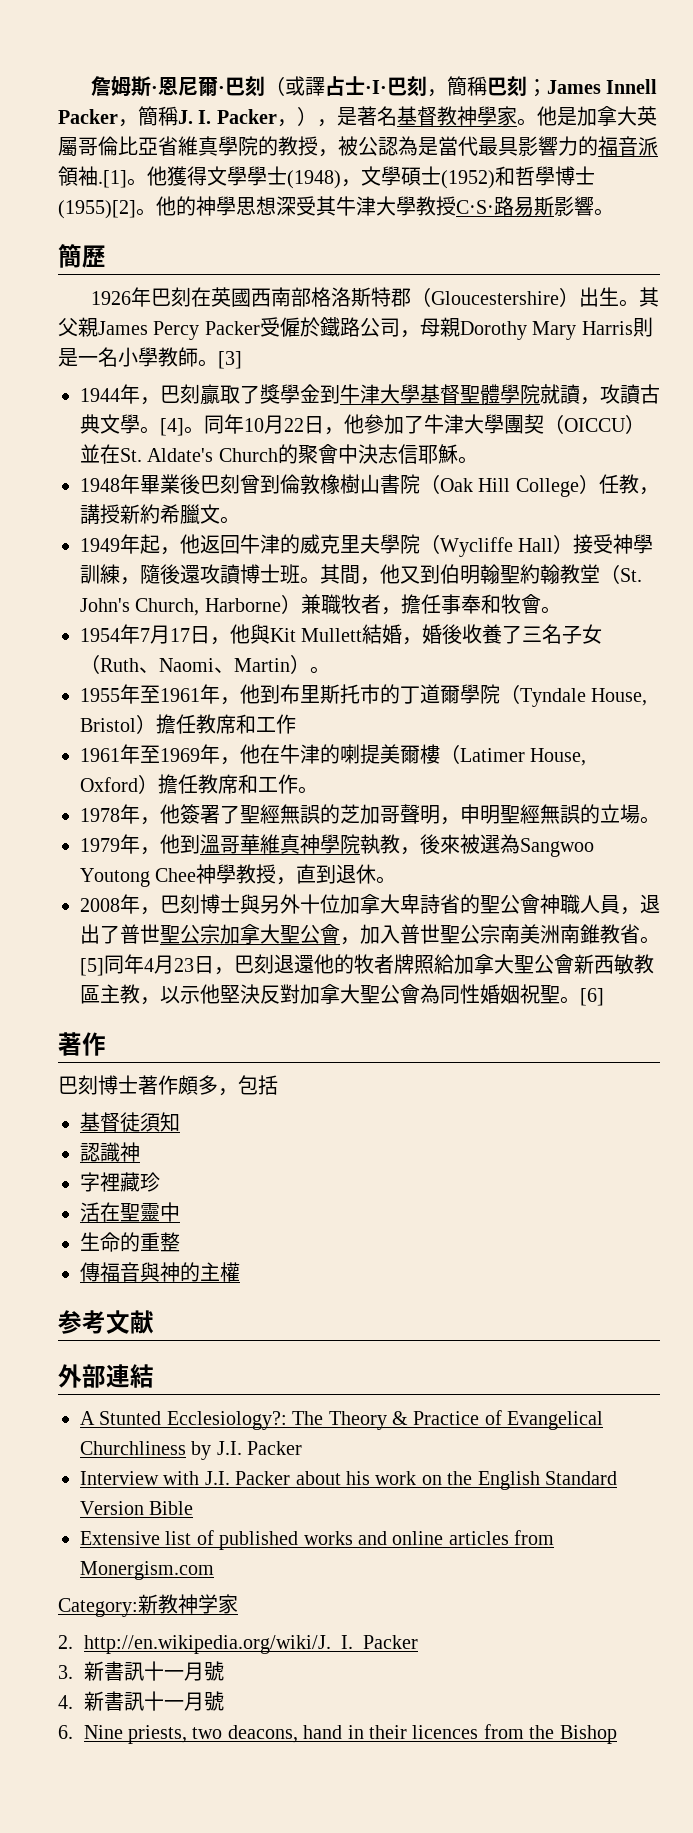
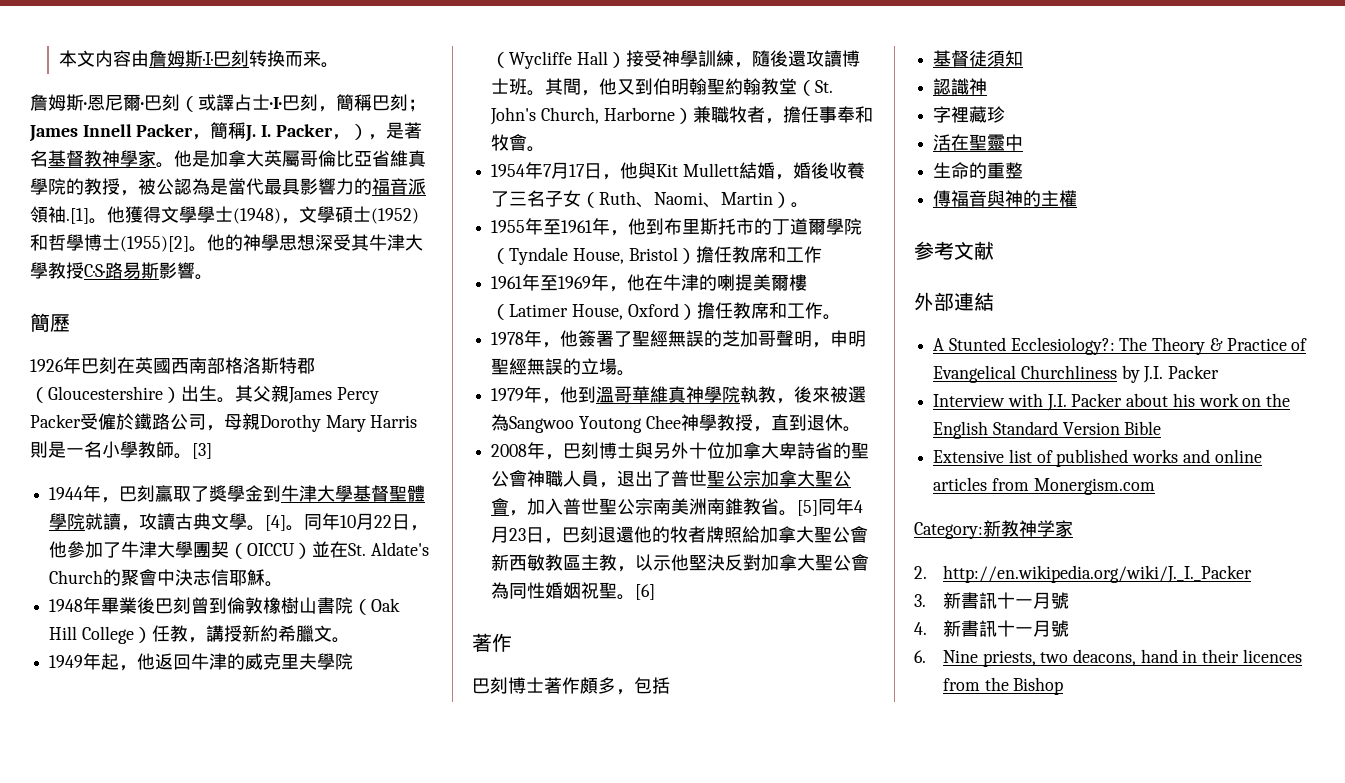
+ 本文内容由詹姆斯·I·巴刻转换而来。

